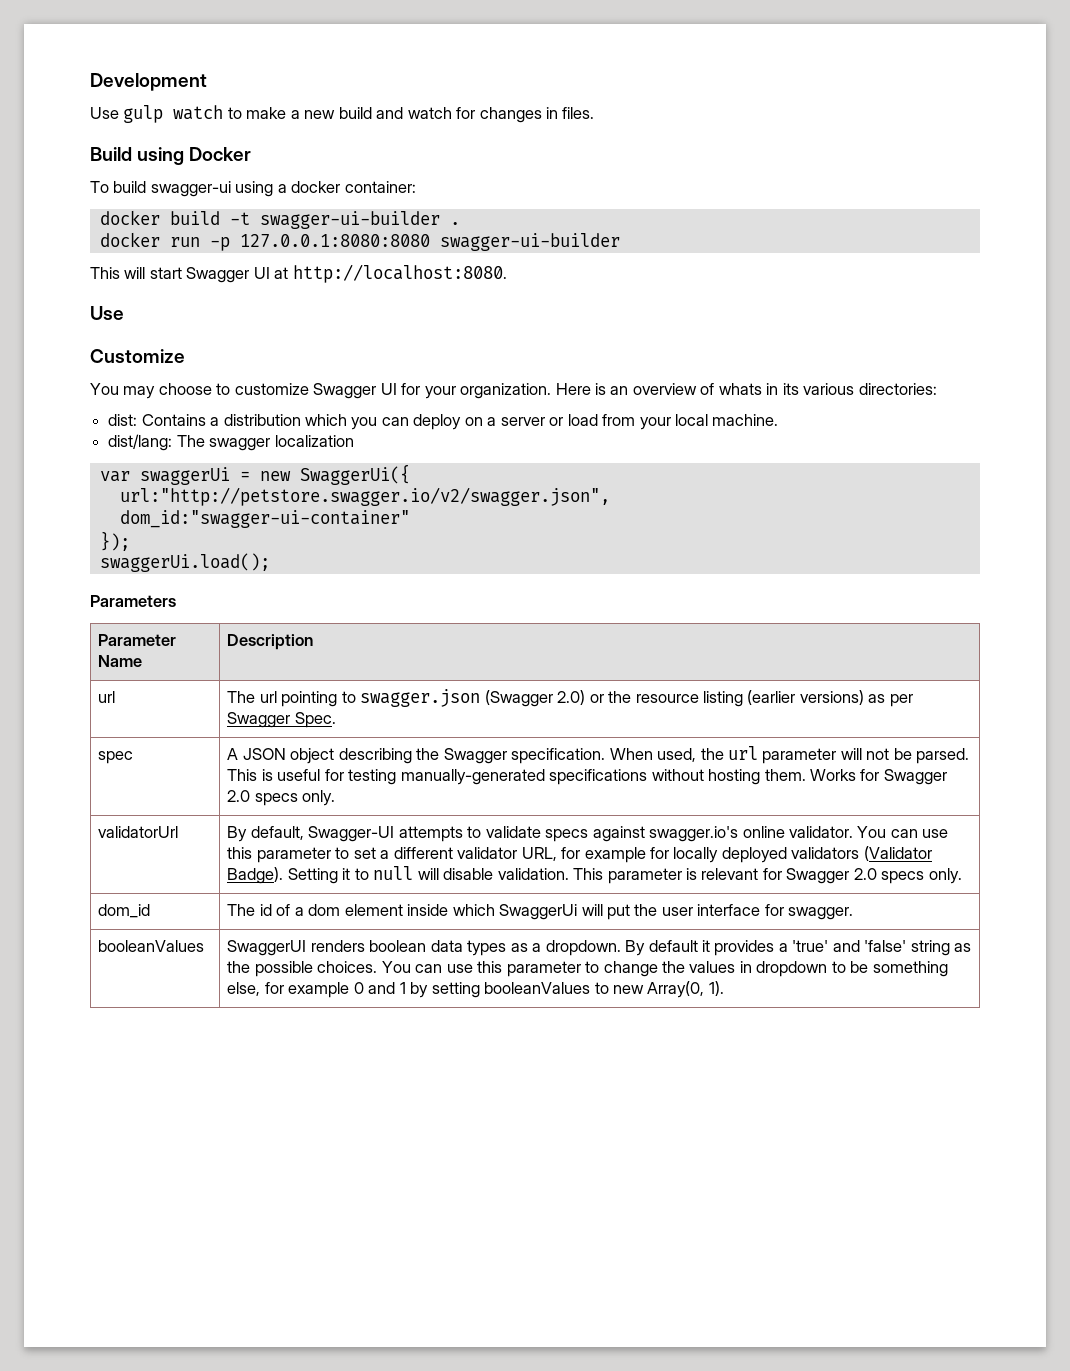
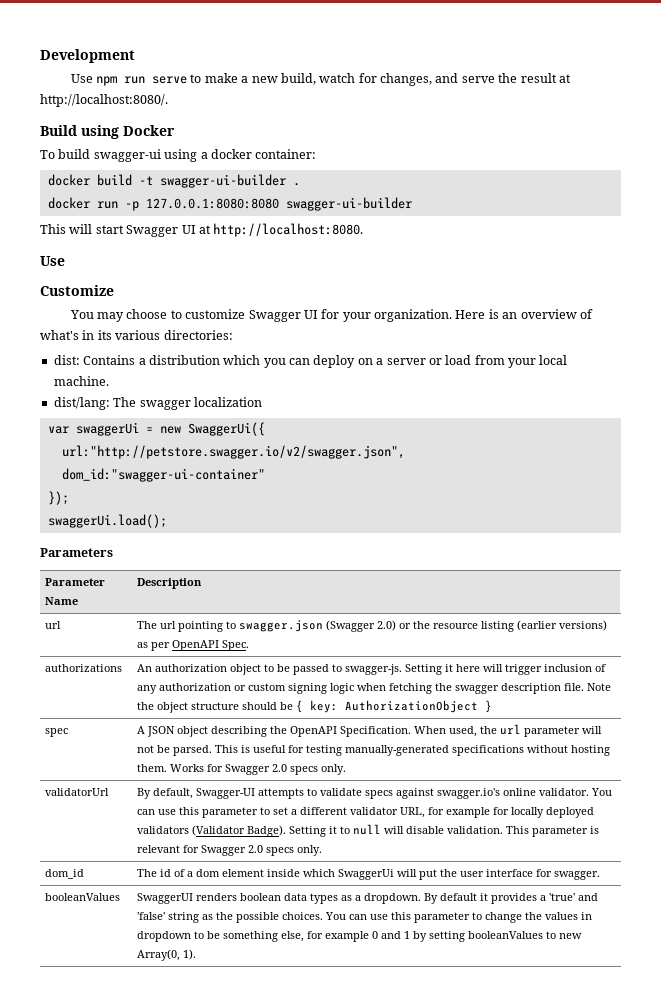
- Use gulp watch to make a new build and watch for changes in files.
+ Use npm run serve to make a new build, watch for changes, and serve the result at http://localhost:8080/.
- Here is an overview of whats in its various directories:
+ Here is an overview of what's in its various directories:
- url | The url pointing to swagger.json (Swagger 2.0) or the resource listing (earlier versions) as per Swagger Spec.
+ url | The url pointing to swagger.json (Swagger 2.0) or the resource listing (earlier versions) as per OpenAPI Spec.
+ authorizations | An authorization object to be passed to swagger-js. Setting it here will trigger inclusion of any authorization or custom signing logic when fetching the swagger description file. Note the object structure should be { key: AuthorizationObject }
- spec | A JSON object describing the Swagger specification. When used, the url parameter will not be parsed. This is useful for testing manually-generated specifications without hosting them. Works for Swagger 2.0 specs only.
+ spec | A JSON object describing the OpenAPI Specification. When used, the url parameter will not be parsed. This is useful for testing manually-generated specifications without hosting them. Works for Swagger 2.0 specs only.

